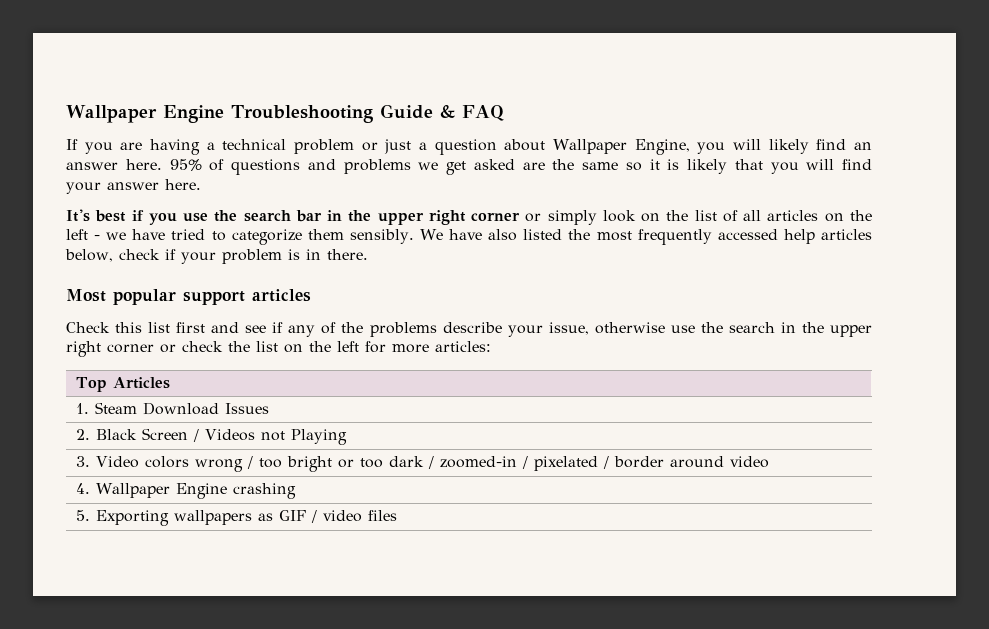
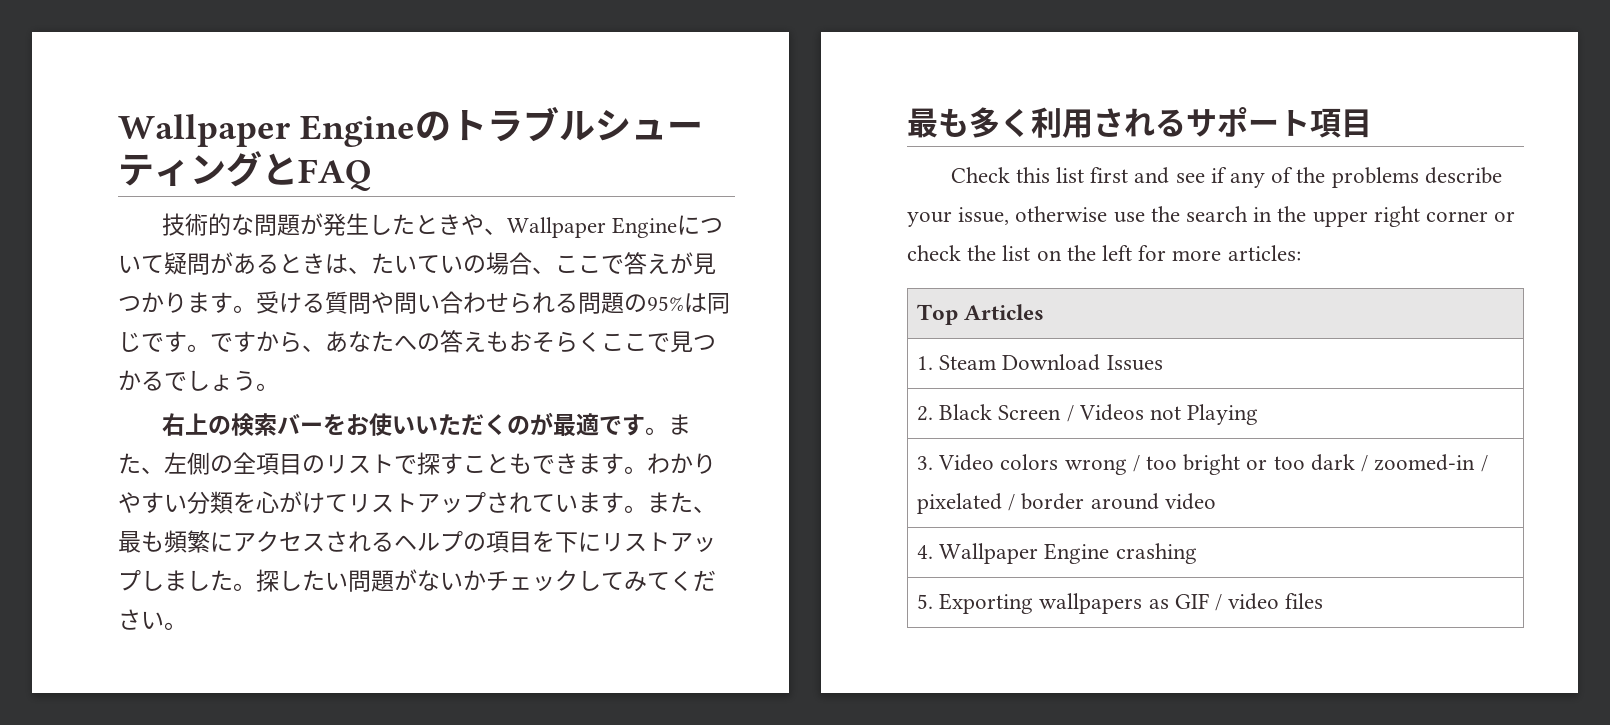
- Wallpaper Engine Troubleshooting Guide & FAQ
- If you are having a technical problem or just a question about Wallpaper Engine, you will likely find an answer here. 95% of questions and problems we get asked are the same so it is likely that you will find your answer here.
- It's best if you use the search bar in the upper right corner or simply look on the list of all articles on the left - we have tried to categorize them sensibly. We have also listed the most frequently accessed help articles below, check if your problem is in there.
- Most popular support articles
+ Wallpaper EngineのトラブルシューティングとFAQ
+ 技術的な問題が発生したときや、Wallpaper Engineについて疑問があるときは、たいていの場合、ここで答えが見つかります。受ける質問や問い合わせられる問題の95%は同じです。ですから、あなたへの答えもおそらくここで見つかるでしょう。
+ 右上の検索バーをお使いいただくのが最適です。また、左側の全項目のリストで探すこともできます。わかりやすい分類を心がけてリストアップされています。また、最も頻繁にアクセスされるヘルプの項目を下にリストアップしました。探したい問題がないかチェックしてみてください。
+ 最も多く利用されるサポート項目

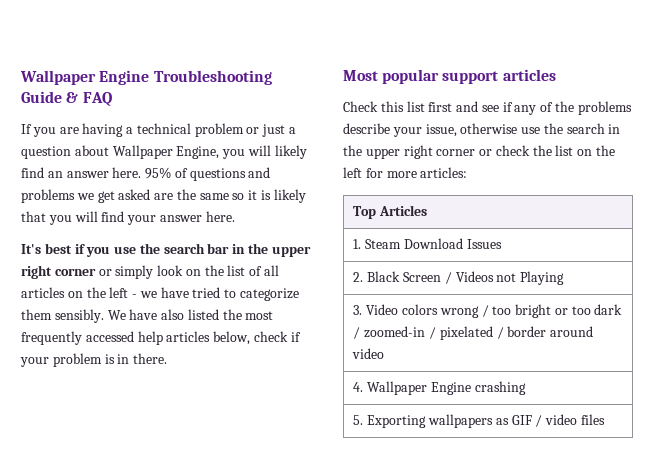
- Wallpaper EngineのトラブルシューティングとFAQ
- 技術的な問題が発生したときや、Wallpaper Engineについて疑問があるときは、たいていの場合、ここで答えが見つかります。受ける質問や問い合わせられる問題の95%は同じです。ですから、あなたへの答えもおそらくここで見つかるでしょう。
- 右上の検索バーをお使いいただくのが最適です。また、左側の全項目のリストで探すこともできます。わかりやすい分類を心がけてリストアップされています。また、最も頻繁にアクセスされるヘルプの項目を下にリストアップしました。探したい問題がないかチェックしてみてください。
- 最も多く利用されるサポート項目
+ Wallpaper Engine Troubleshooting Guide & FAQ
+ If you are having a technical problem or just a question about Wallpaper Engine, you will likely find an answer here. 95% of questions and problems we get asked are the same so it is likely that you will find your answer here.
+ It's best if you use the search bar in the upper right corner or simply look on the list of all articles on the left - we have tried to categorize them sensibly. We have also listed the most frequently accessed help articles below, check if your problem is in there.
+ Most popular support articles

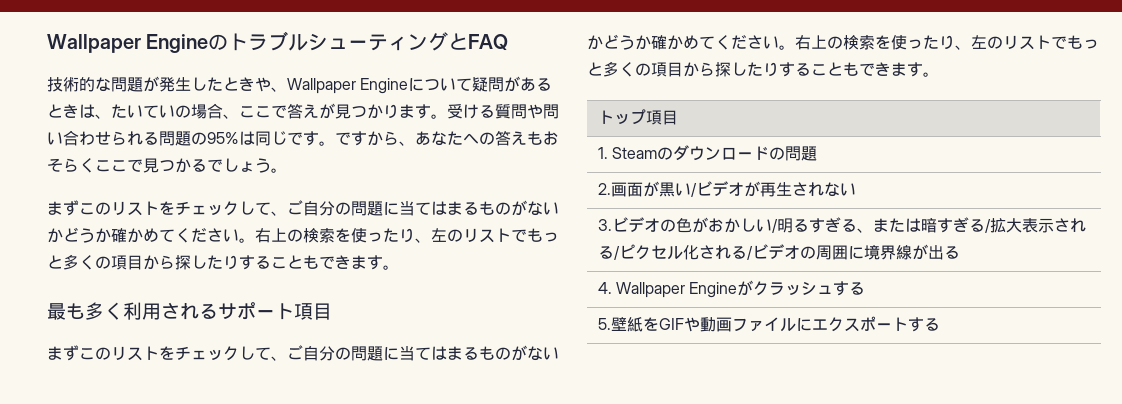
- Wallpaper Engine Troubleshooting Guide & FAQ
- If you are having a technical problem or just a question about Wallpaper Engine, you will likely find an answer here. 95% of questions and problems we get asked are the same so it is likely that you will find your answer here.
- It's best if you use the search bar in the upper right corner or simply look on the list of all articles on the left - we have tried to categorize them sensibly. We have also listed the most frequently accessed help articles below, check if your problem is in there.
- Most popular support articles
- Check this list first and see if any of the problems describe your issue, otherwise use the search in the upper right corner or check the list on the left for more articles:
- Top Articles
- 1. Steam Download Issues
- 2. Black Screen / Videos not Playing
- 3. Video colors wrong / too bright or too dark / zoomed-in / pixelated / border around video
- 4. Wallpaper Engine crashing
- 5. Exporting wallpapers as GIF / video files
+ Wallpaper EngineのトラブルシューティングとFAQ
+ 技術的な問題が発生したときや、Wallpaper Engineについて疑問があるときは、たいていの場合、ここで答えが見つかります。受ける質問や問い合わせられる問題の95%は同じです。ですから、あなたへの答えもおそらくここで見つかるでしょう。
+ まずこのリストをチェックして、ご自分の問題に当てはまるものがないかどうか確かめてください。右上の検索を使ったり、左のリストでもっと多くの項目から探したりすることもできます。
+ 最も多く利用されるサポート項目
+ まずこのリストをチェックして、ご自分の問題に当てはまるものがないかどうか確かめてください。右上の検索を使ったり、左のリストでもっと多くの項目から探したりすることもできます。
+ トップ項目
+ 1. Steamのダウンロードの問題
+ 2.画面が黒い/ビデオが再生されない
+ 3.ビデオの色がおかしい/明るすぎる、または暗すぎる/拡大表示される/ピクセル化される/ビデオの周囲に境界線が出る
+ 4. Wallpaper Engineがクラッシュする
+ 5.壁紙をGIFや動画ファイルにエクスポートする

